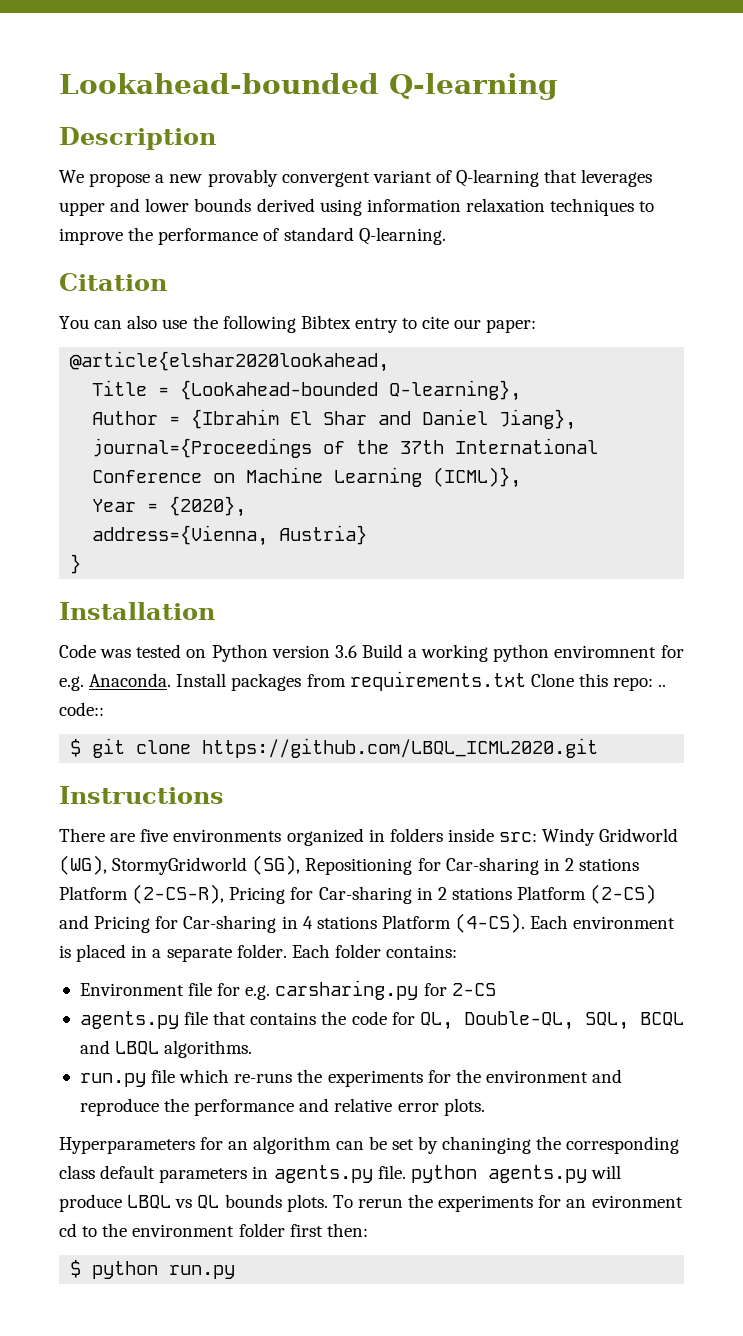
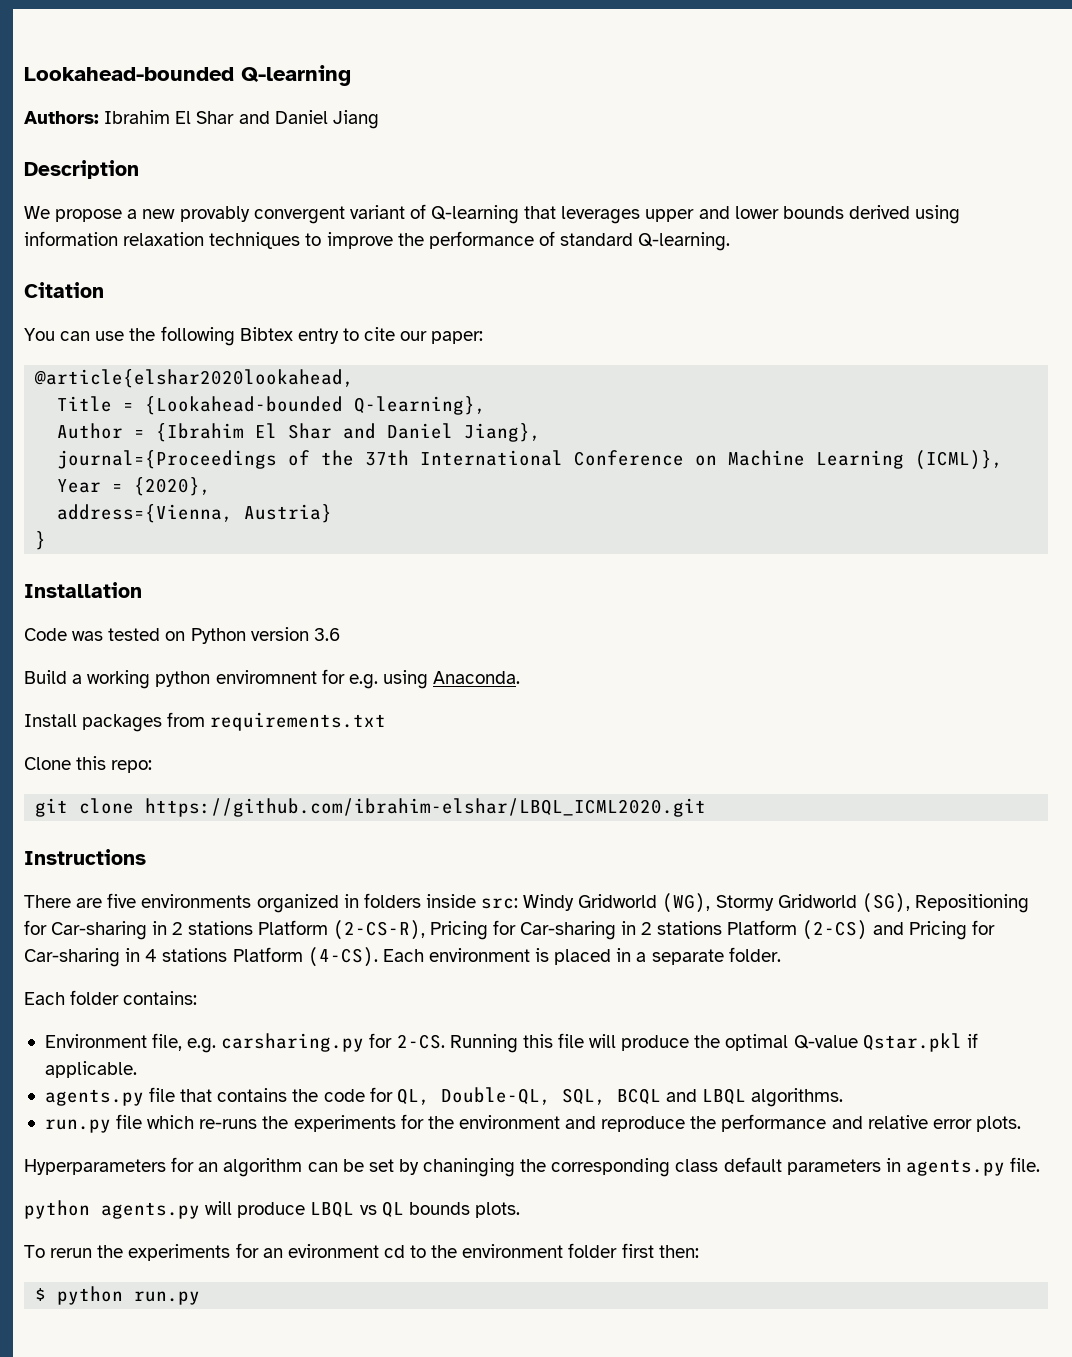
+ Authors: Ibrahim El Shar and Daniel Jiang
- You can also use the following Bibtex entry to cite our paper:
+ You can use the following Bibtex entry to cite our paper:
- Code was tested on Python version 3.6 Build a working python enviromnent for e.g. Anaconda. Install packages from requirements.txt Clone this repo: .. code::
- $ git clone https://github.com/LBQL_ICML2020.git
+ Code was tested on Python version 3.6
+ Build a working python enviromnent for e.g. using Anaconda.
+ Install packages from requirements.txt
+ Clone this repo:
+ git clone https://github.com/ibrahim-elshar/LBQL_ICML2020.git
- There are five environments organized in folders inside src: Windy Gridworld (WG), StormyGridworld (SG), Repositioning for Car-sharing in 2 stations Platform (2-CS-R), Pricing for Car-sharing in 2 stations Platform (2-CS) and Pricing for Car-sharing in 4 stations Platform (4-CS).
+ There are five environments organized in folders inside src: Windy Gridworld (WG), Stormy Gridworld (SG), Repositioning for Car-sharing in 2 stations Platform (2-CS-R), Pricing for Car-sharing in 2 stations Platform (2-CS) and Pricing for Car-sharing in 4 stations Platform (4-CS).
- Each environment is placed in a separate folder. Each folder contains:
+ Each environment is placed in a separate folder.
+ Each folder contains:
- Environment file for e.g. carsharing.py for 2-CS
+ Environment file, e.g. carsharing.py for 2-CS. Running this file will produce the optimal Q-value Qstar.pkl if applicable.
- Hyperparameters for an algorithm can be set by chaninging the corresponding class default parameters in agents.py file. python agents.py will produce LBQL vs QL bounds plots. To rerun the experiments for an evironment cd to the environment folder first then:
+ Hyperparameters for an algorithm can be set by chaninging the corresponding class default parameters in agents.py file.
+ python agents.py will produce LBQL vs QL bounds plots.
+ To rerun the experiments for an evironment cd to the environment folder first then:

